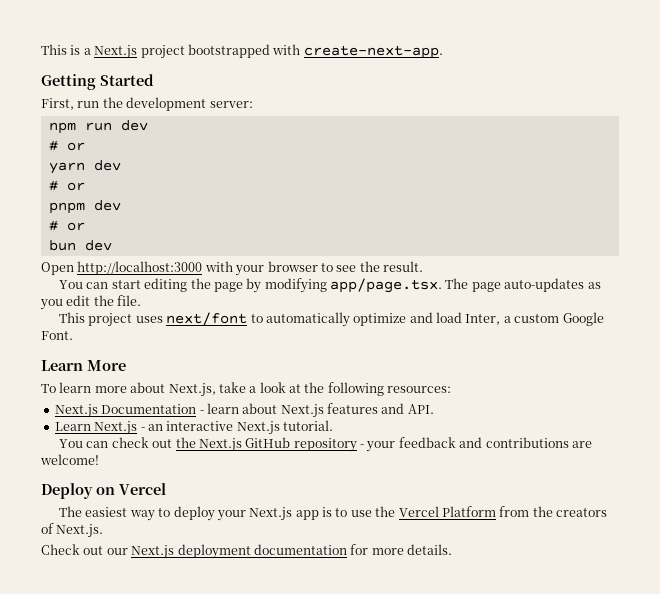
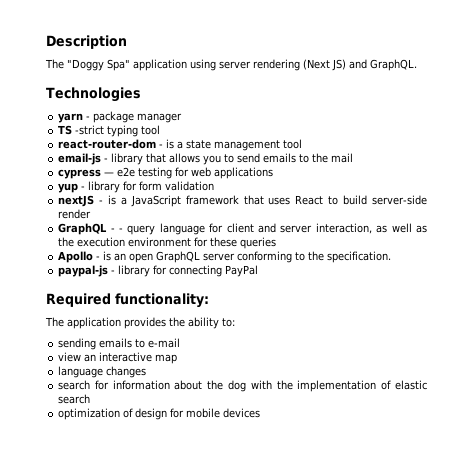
- This is a Next.js project bootstrapped with create-next-app.
- Getting Started
- First, run the development server:
- npm run dev
- # or
- yarn dev
- # or
- pnpm dev
- # or
- bun dev
- Open http://localhost:3000 with your browser to see the result.
- You can start editing the page by modifying app/page.tsx. The page auto-updates as you edit the file.
- This project uses next/font to automatically optimize and load Inter, a custom Google Font.
- Learn More
- To learn more about Next.js, take a look at the following resources:
- Next.js Documentation - learn about Next.js features and API.
- Learn Next.js - an interactive Next.js tutorial.
- You can check out the Next.js GitHub repository - your feedback and contributions are welcome!
- Deploy on Vercel
- The easiest way to deploy your Next.js app is to use the Vercel Platform from the creators of Next.js.
- Check out our Next.js deployment documentation for more details.
+ Description
+ The "Doggy Spa" application using server rendering (Next JS) and GraphQL.
+ Technologies
+ yarn - package manager
+ TS -strict typing tool
+ react-router-dom - is a state management tool
+ email-js - library that allows you to send emails to the mail
+ cypress — e2e testing for web applications
+ yup - library for form validation
+ nextJS - is a JavaScript framework that uses React to build server-side render
+ GraphQL - - query language for client and server interaction, as well as the execution environment for these queries
+ Apollo - is an open GraphQL server conforming to the specification.
+ paypal-js - library for connecting PayPal
+ Required functionality:
+ The application provides the ability to:
+ sending emails to e-mail
+ view an interactive map
+ language changes
+ search for information about the dog with the implementation of elastic search
+ optimization of design for mobile devices

